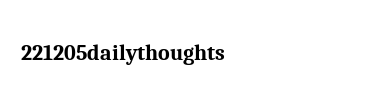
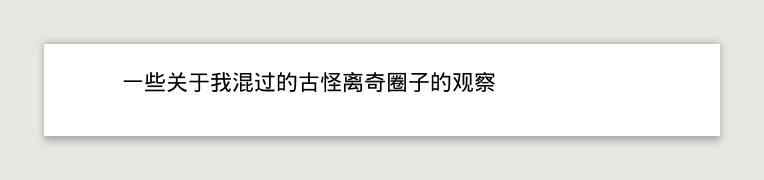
- 221205dailythoughts
+ 一些关于我混过的古怪离奇圈子的观察

